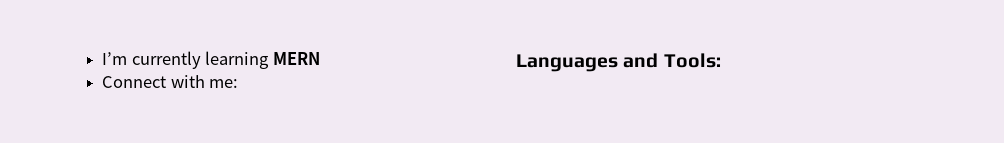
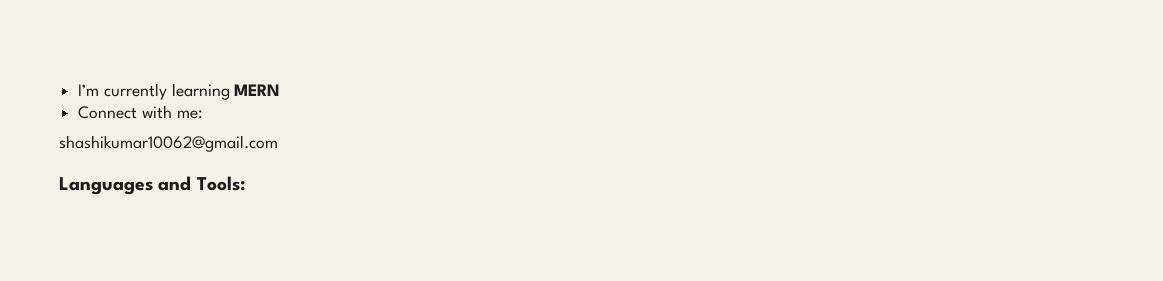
+ shashikumar10062@gmail.com

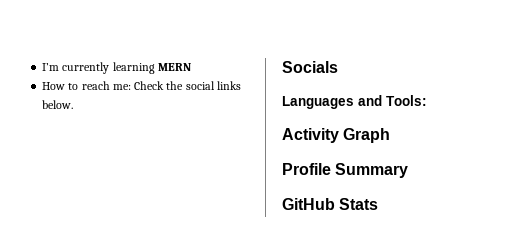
- Connect with me:
- shashikumar10062@gmail.com
+ How to reach me: Check the social links below.
+ Socials
  Languages and Tools:
+ Activity Graph
+ Profile Summary
+ GitHub Stats

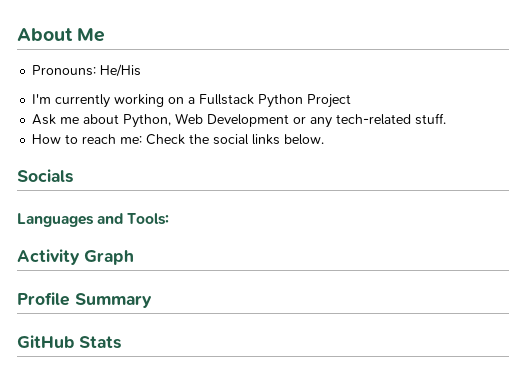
- I’m currently learning MERN
+ About Me
+ Pronouns: He/His
+ I'm currently working on a Fullstack Python Project
+ Ask me about Python, Web Development or any tech-related stuff.

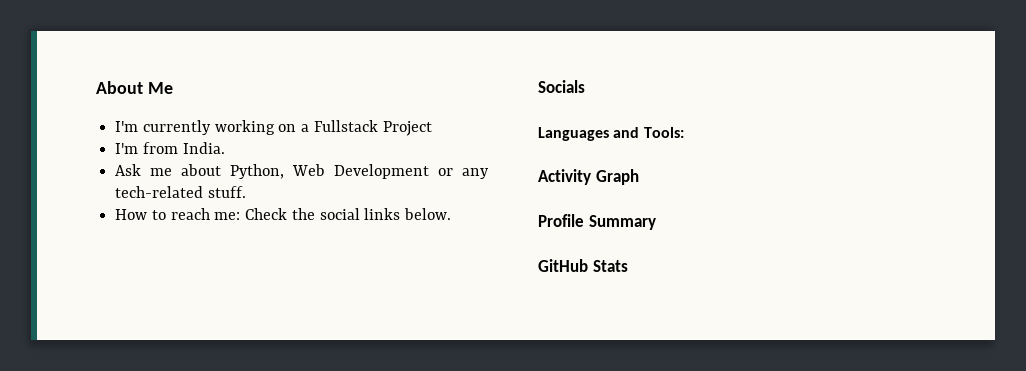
- Pronouns: He/His
- I'm currently working on a Fullstack Python Project
+ I'm currently working on a Fullstack Project
+ I'm from India.

